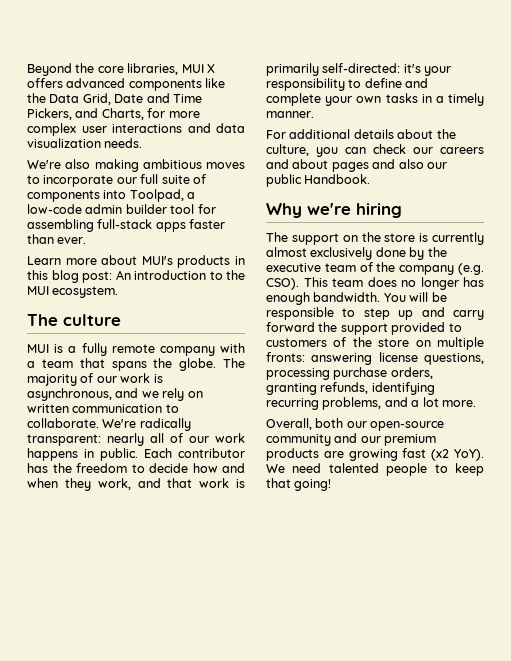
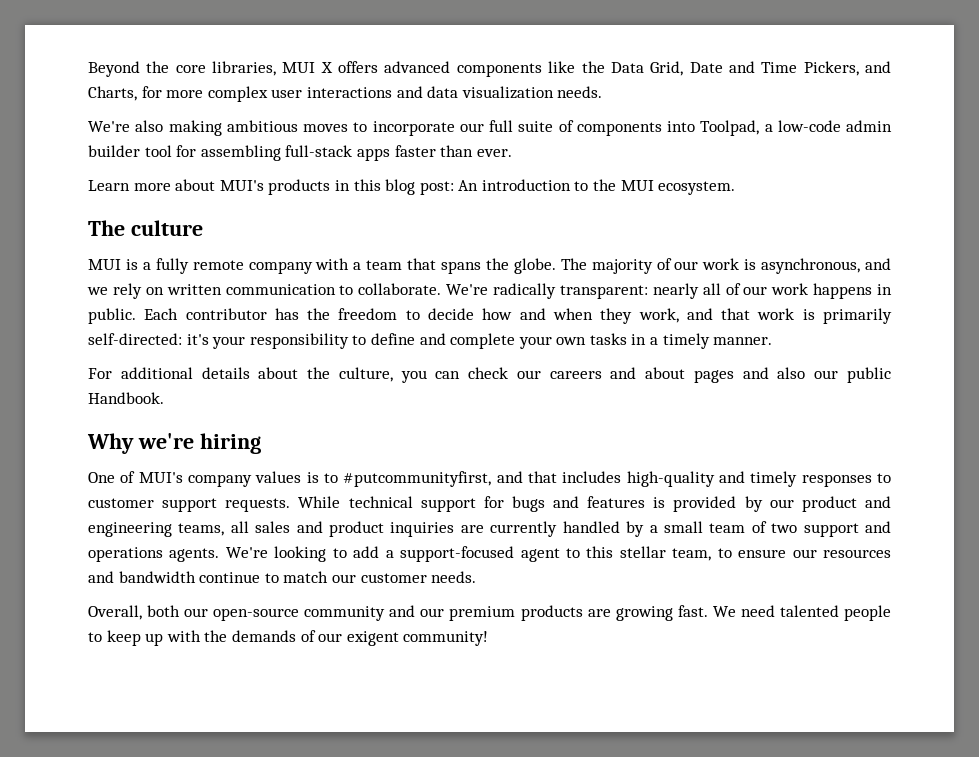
- The support on the store is currently almost exclusively done by the executive team of the company (e.g. CSO). This team does no longer has enough bandwidth. You will be responsible to step up and carry forward the support provided to customers of the store on multiple fronts: answering license questions, processing purchase orders, granting refunds, identifying recurring problems, and a lot more.
+ One of MUI's company values is to #putcommunityfirst, and that includes high-quality and timely responses to customer support requests. While technical support for bugs and features is provided by our product and engineering teams, all sales and product inquiries are currently handled by a small team of two support and operations agents. We're looking to add a support-focused agent to this stellar team, to ensure our resources and bandwidth continue to match our customer needs.
- Overall, both our open-source community and our premium products are growing fast (x2 YoY).
+ Overall, both our open-source community and our premium products are growing fast.
- We need talented people to keep that going!
+ We need talented people to keep up with the demands of our exigent community!

